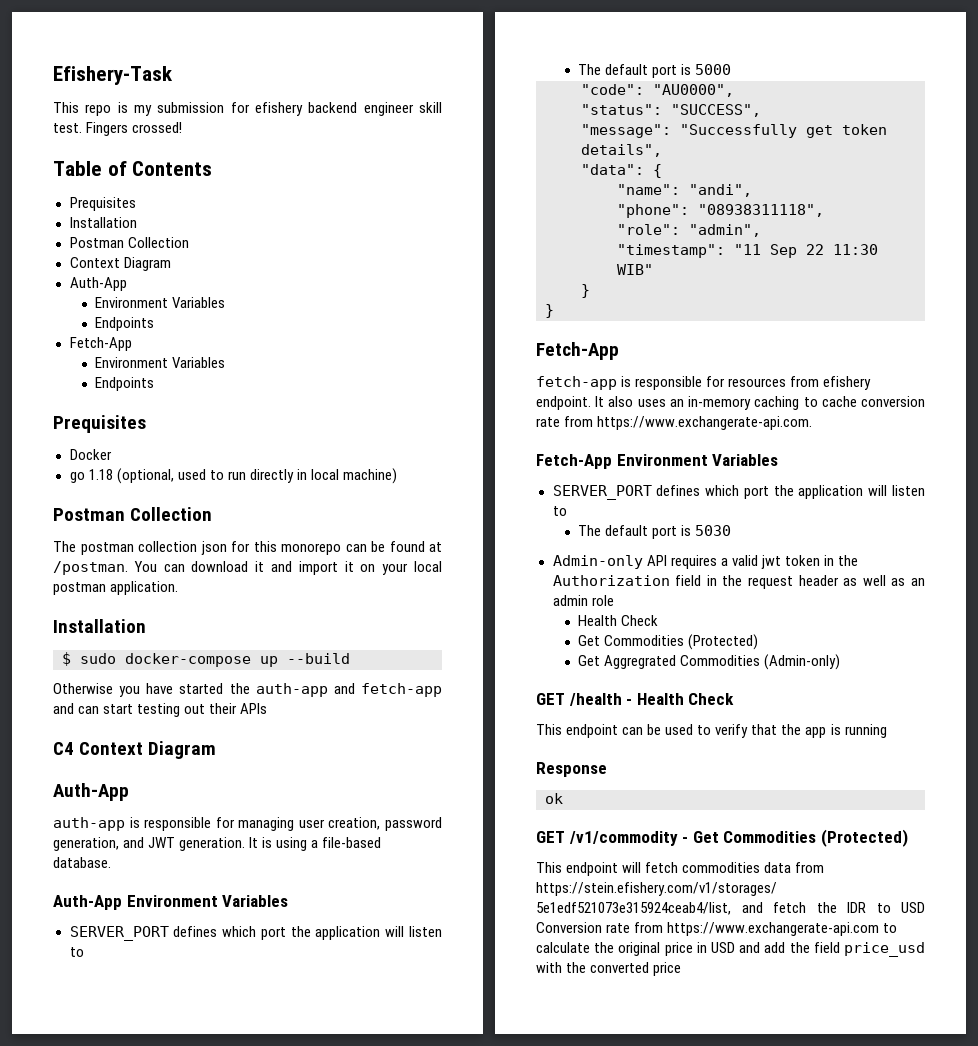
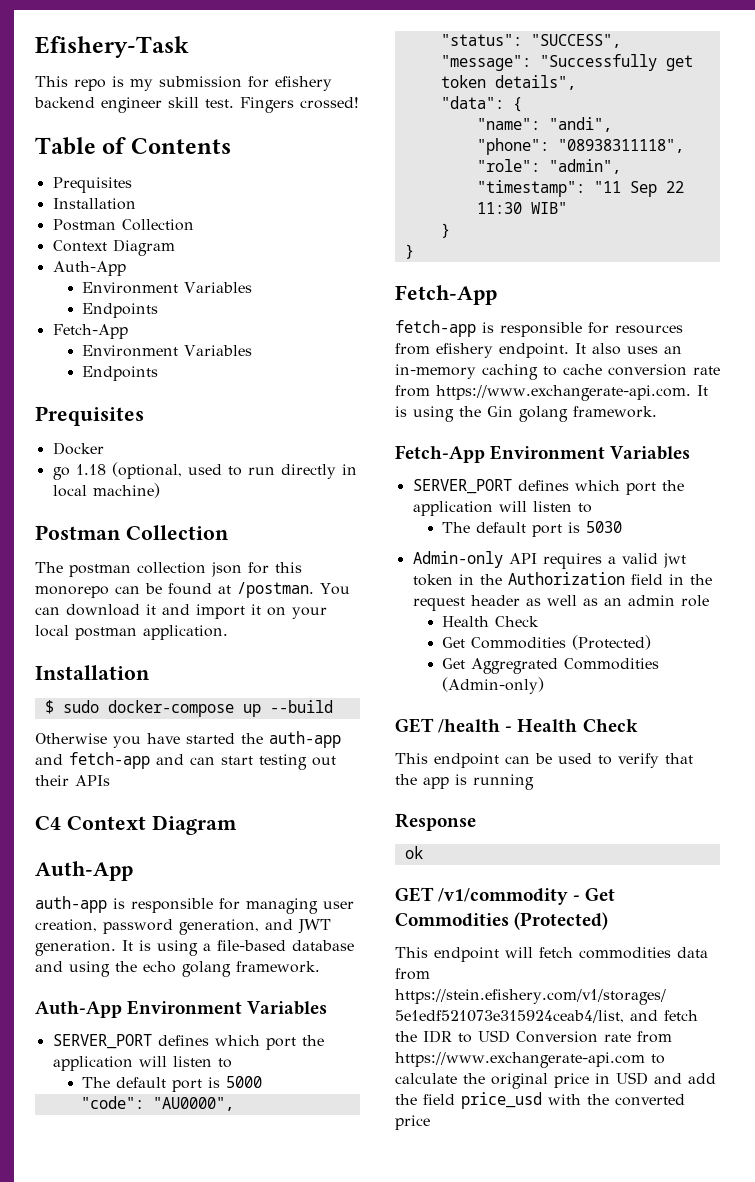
- It is using a file-based database.
+ It is using a file-based database and using the echo golang framework.
- It also uses an in-memory caching to cache conversion rate from https://www.exchangerate-api.com.
+ It also uses an in-memory caching to cache conversion rate from https://www.exchangerate-api.com. It is using the Gin golang framework.

